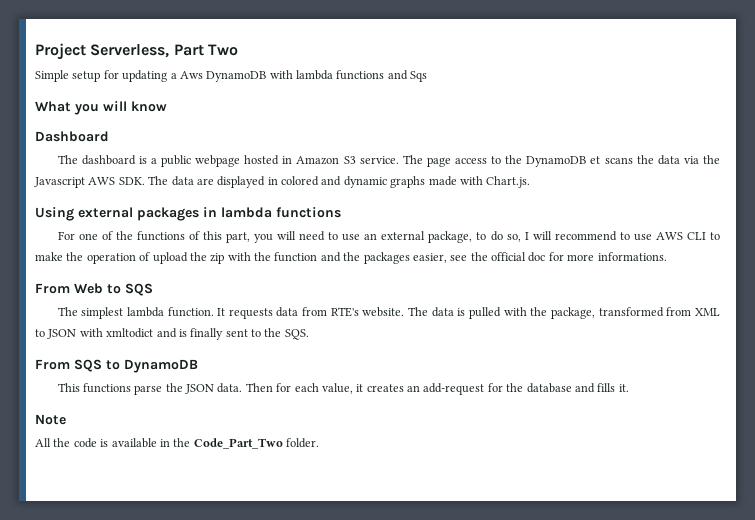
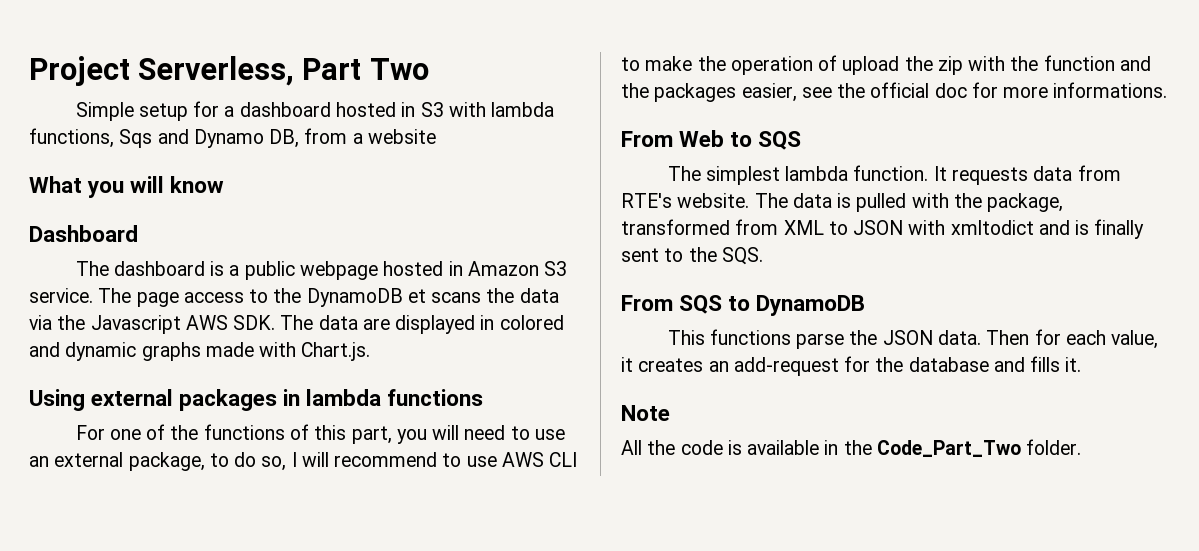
- Simple setup for updating a Aws DynamoDB with lambda functions and Sqs
+ Simple setup for a dashboard hosted in S3 with lambda functions, Sqs and Dynamo DB, from a website

